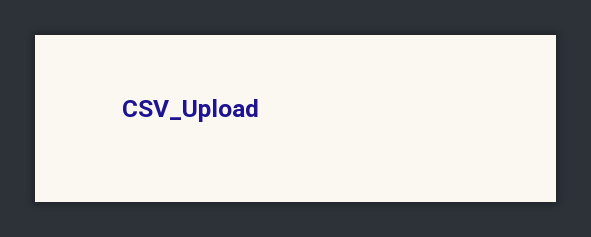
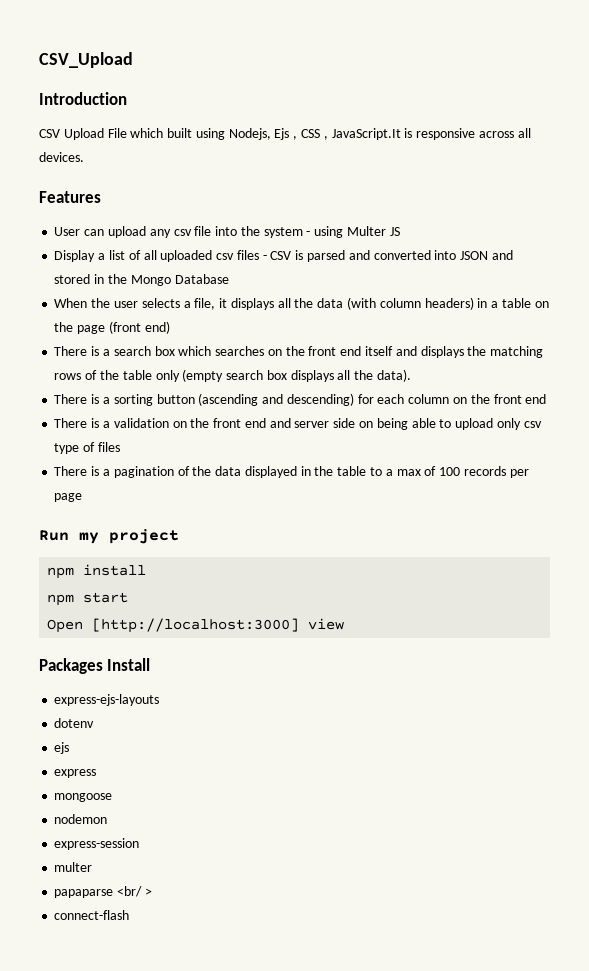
+ Introduction
+ CSV Upload File which built using Nodejs, Ejs , CSS , JavaScript.It is responsive across all devices.
+ Features
+ User can upload any csv file into the system - using Multer JS
+ Display a list of all uploaded csv files - CSV is parsed and converted into JSON and stored in the Mongo Database
+ When the user selects a file, it displays all the data (with column headers) in a table on the page (front end)
+ There is a search box which searches on the front end itself and displays the matching rows of the table only (empty search box displays all the data).
+ There is a sorting button (ascending and descending) for each column on the front end
+ There is a validation on the front end and server side on being able to upload only csv type of files
+ There is a pagination of the data displayed in the table to a max of 100 records per page
+ Run my project
+ npm install
+ npm start
+ Open [http://localhost:3000] view
+ Packages Install
+ express-ejs-layouts
+ dotenv
+ ejs
+ express
+ mongoose
+ nodemon
+ express-session
+ multer
+ papaparse <br/ >
+ connect-flash

